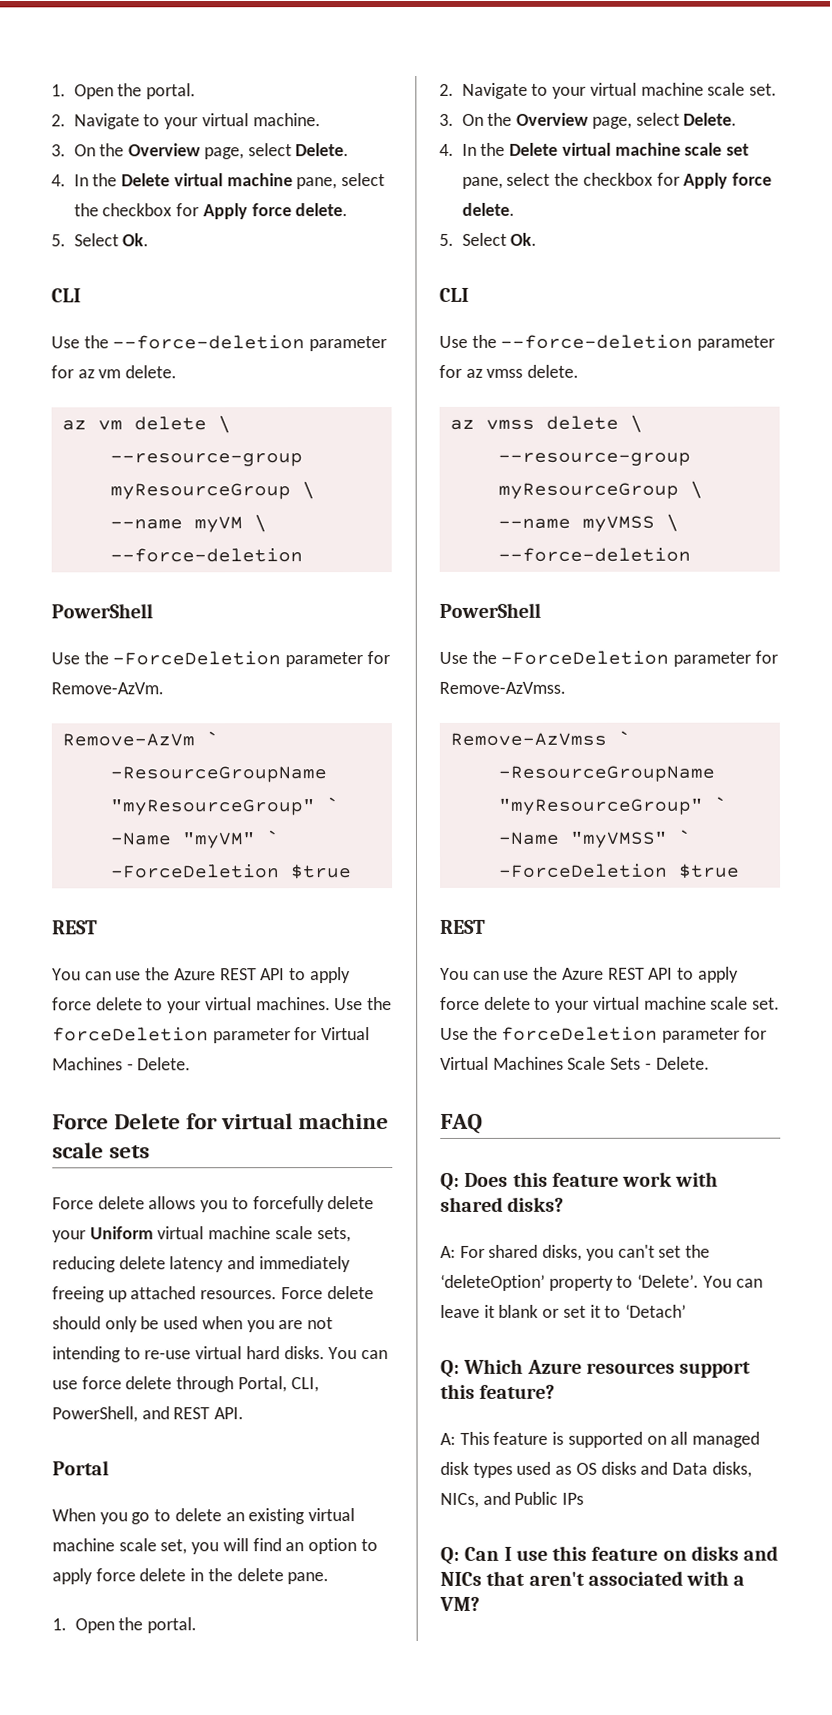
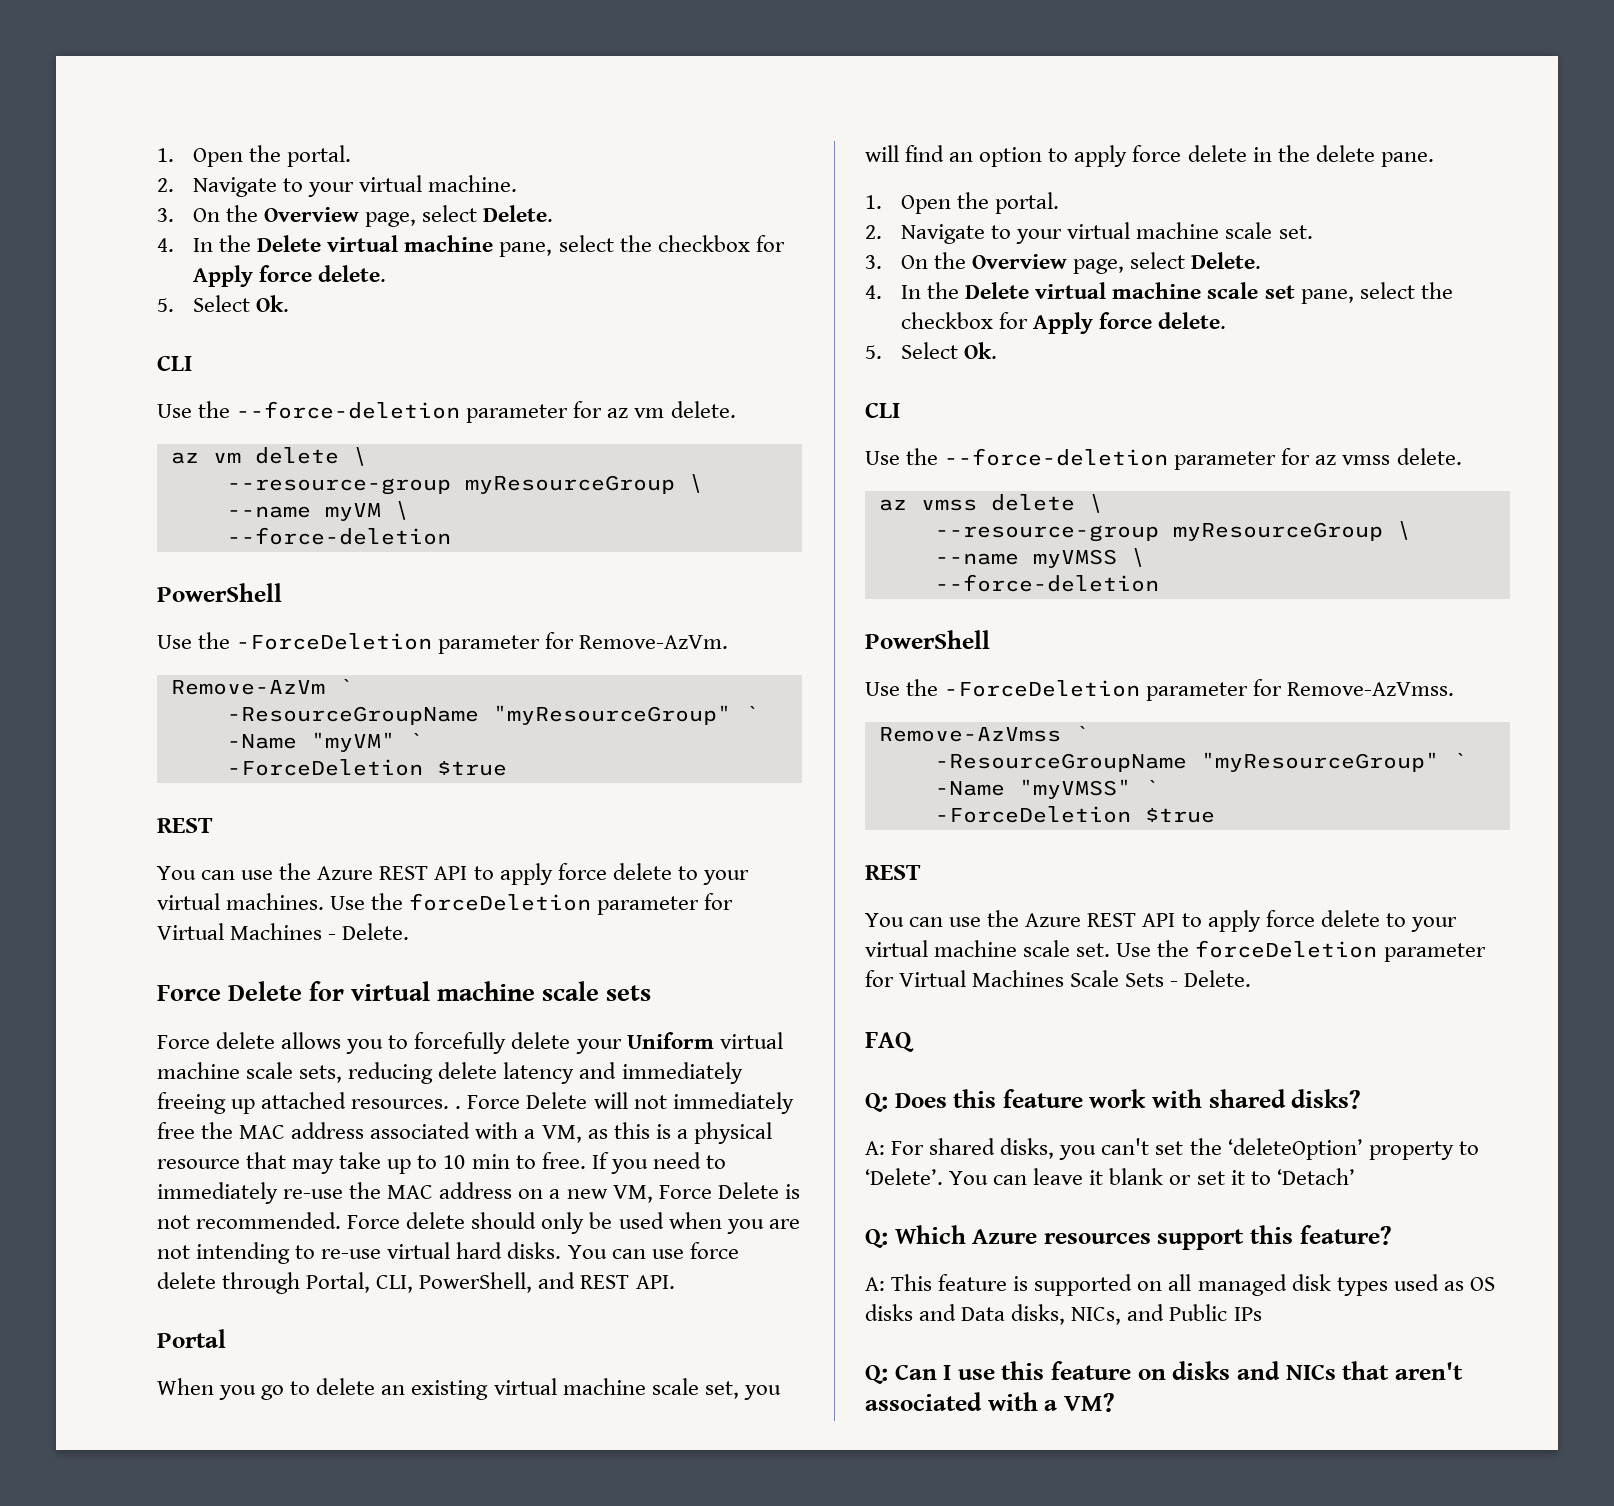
- Force delete allows you to forcefully delete your Uniform virtual machine scale sets, reducing delete latency and immediately freeing up attached resources.
+ Force delete allows you to forcefully delete your Uniform virtual machine scale sets, reducing delete latency and immediately freeing up attached resources. . Force Delete will not immediately free the MAC address associated with a VM, as this is a physical resource that may take up to 10 min to free. If you need to immediately re-use the MAC address on a new VM, Force Delete is not recommended.

